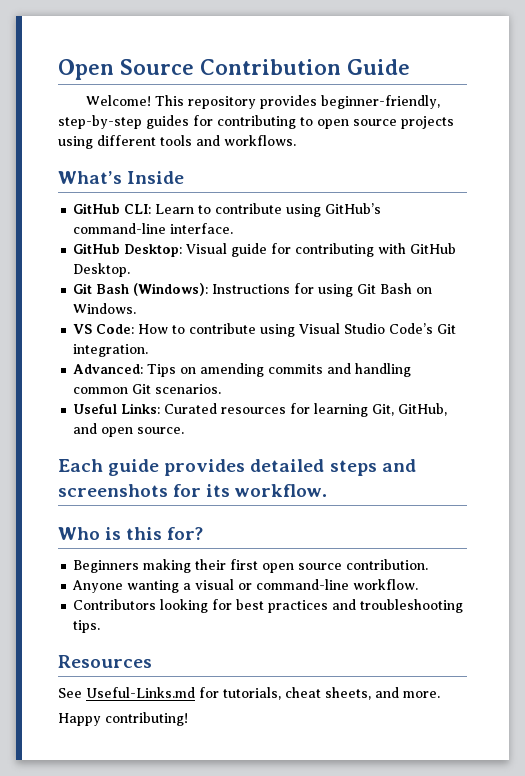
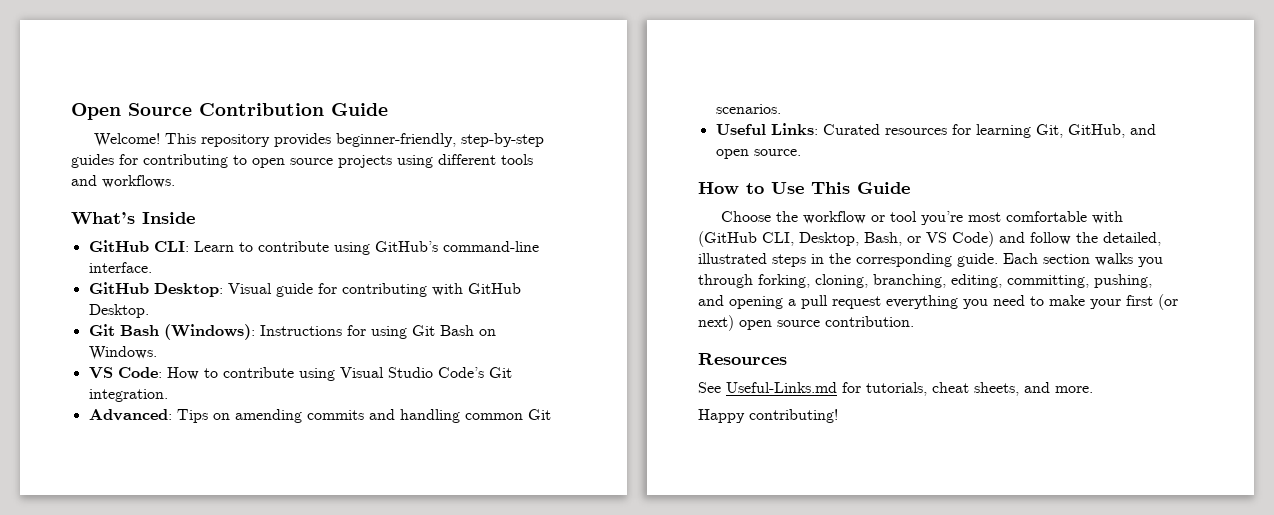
- Each guide provides detailed steps and screenshots for its workflow.
- Who is this for?
- Beginners making their first open source contribution.
- Anyone wanting a visual or command-line workflow.
- Contributors looking for best practices and troubleshooting tips.
+ How to Use This Guide
+ Choose the workflow or tool you’re most comfortable with (GitHub CLI, Desktop, Bash, or VS Code) and follow the detailed, illustrated steps in the corresponding guide. Each section walks you through forking, cloning, branching, editing, committing, pushing, and opening a pull request everything you need to make your first (or next) open source contribution.

